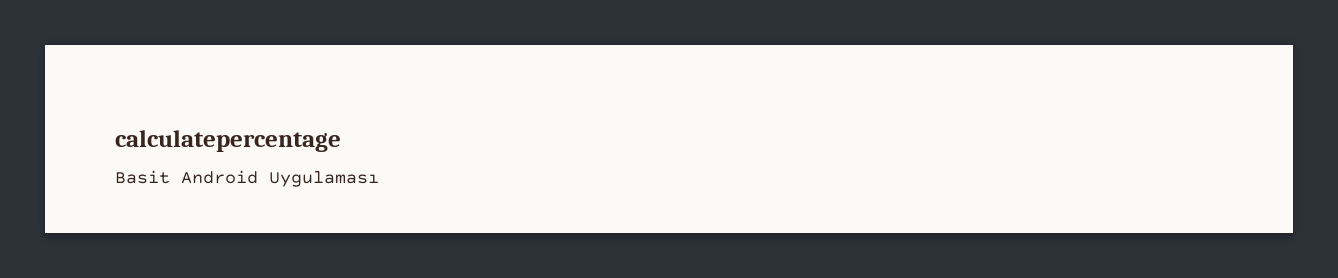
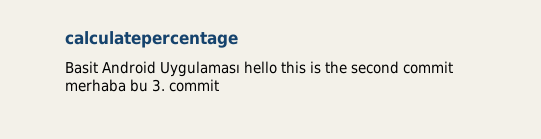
- Basit Android Uygulaması
+ Basit Android Uygulaması hello this is the second commit merhaba bu 3. commit

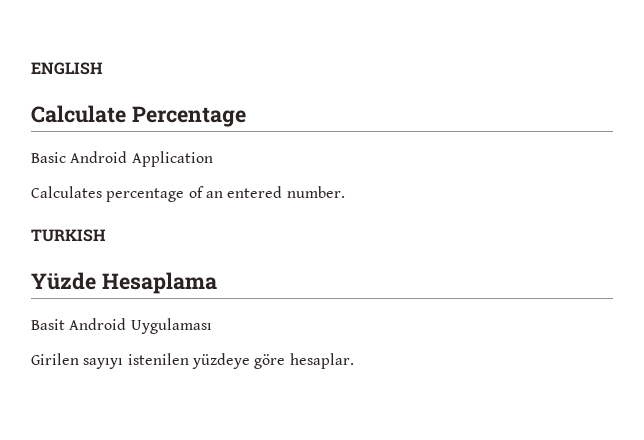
- calculatepercentage
- Basit Android Uygulaması hello this is the second commit merhaba bu 3. commit
+ ENGLISH
+ Calculate Percentage
+ Basic Android Application
+ Calculates percentage of an entered number.
+ TURKISH
+ Yüzde Hesaplama
+ Basit Android Uygulaması
+ Girilen sayıyı istenilen yüzdeye göre hesaplar.

